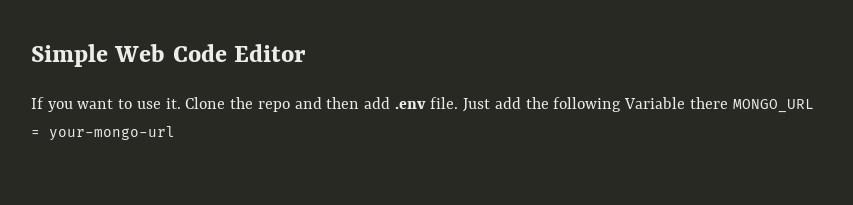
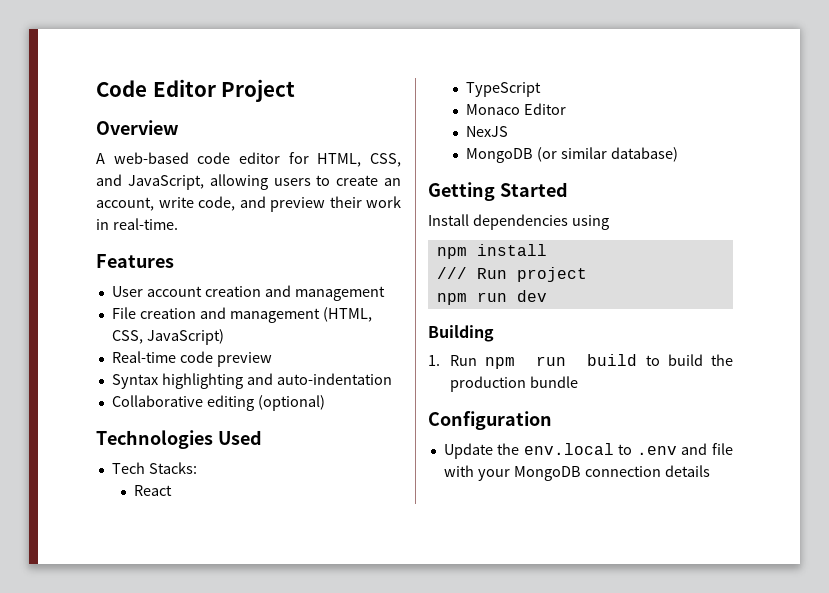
- Simple Web Code Editor
- If you want to use it. Clone the repo and then add .env file. Just add the following Variable there MONGO_URL = your-mongo-url
+ Code Editor Project
+ Overview
+ A web-based code editor for HTML, CSS, and JavaScript, allowing users to create an account, write code, and preview their work in real-time.
+ Features
+ User account creation and management
+ File creation and management (HTML, CSS, JavaScript)
+ Real-time code preview
+ Syntax highlighting and auto-indentation
+ Collaborative editing (optional)
+ Technologies Used
+ Tech Stacks:
+ React
+ TypeScript
+ Monaco Editor
+ NexJS
+ MongoDB (or similar database)
+ Getting Started
+ Install dependencies using
+ npm install
+ /// Run project
+ npm run dev
+ Building
+ 1. Run npm run build to build the production bundle
+ Configuration
+ Update the env.local to .env and file with your MongoDB connection details

